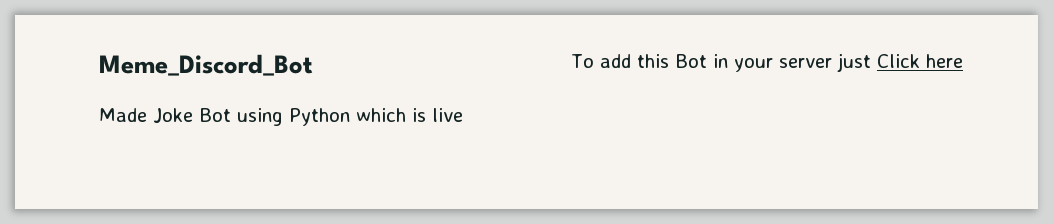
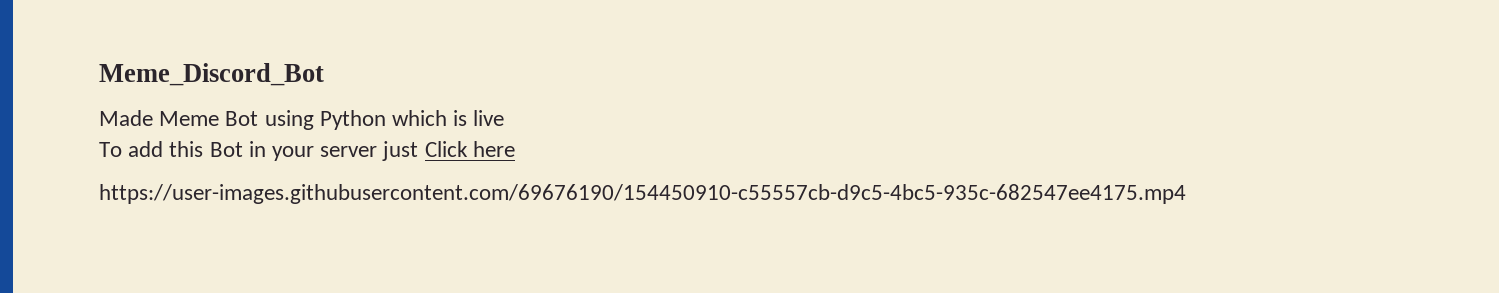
- Made Joke Bot using Python which is live
+ Made Meme Bot using Python which is live
+ https://user-images.githubusercontent.com/69676190/154450910-c55557cb-d9c5-4bc5-935c-682547ee4175.mp4

